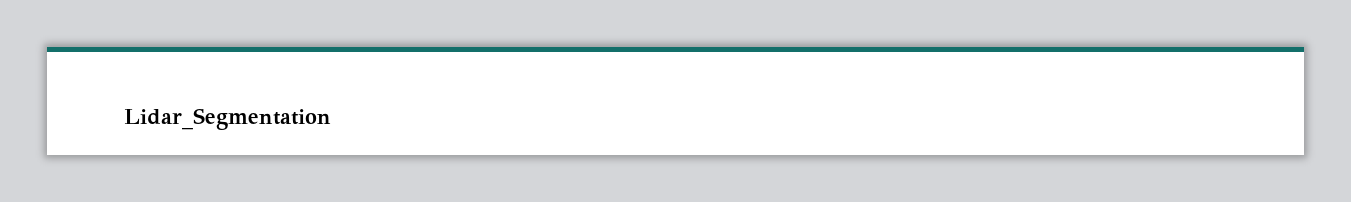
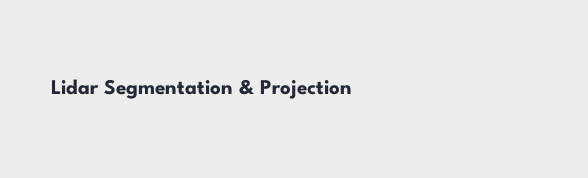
- Lidar_Segmentation
+ Lidar Segmentation & Projection

